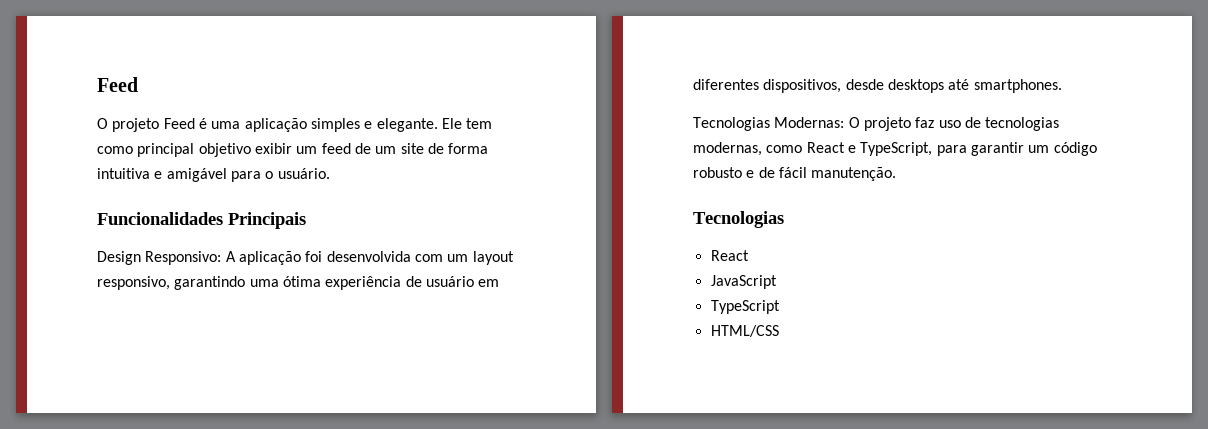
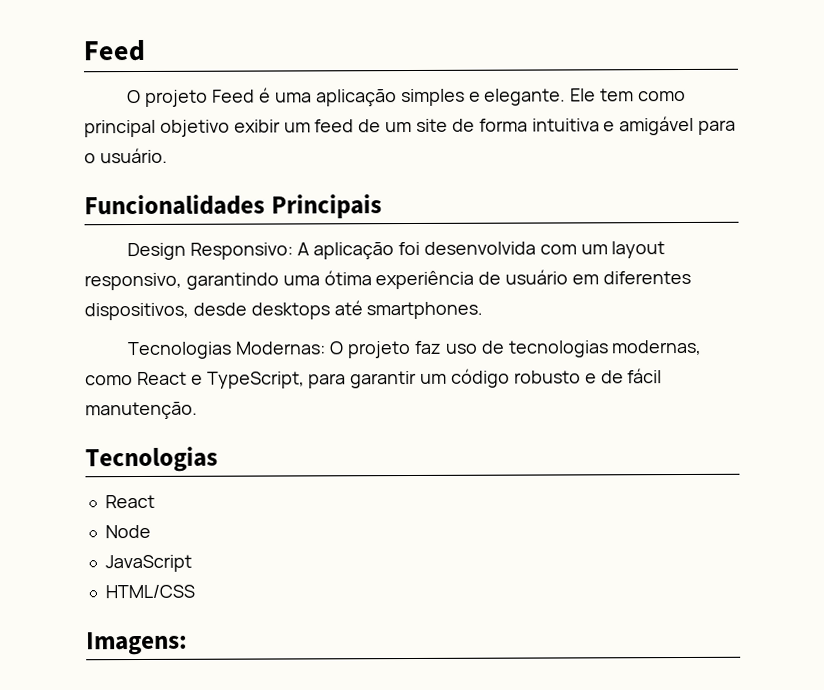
+ Node
- TypeScript
  HTML/CSS
+ Imagens:

